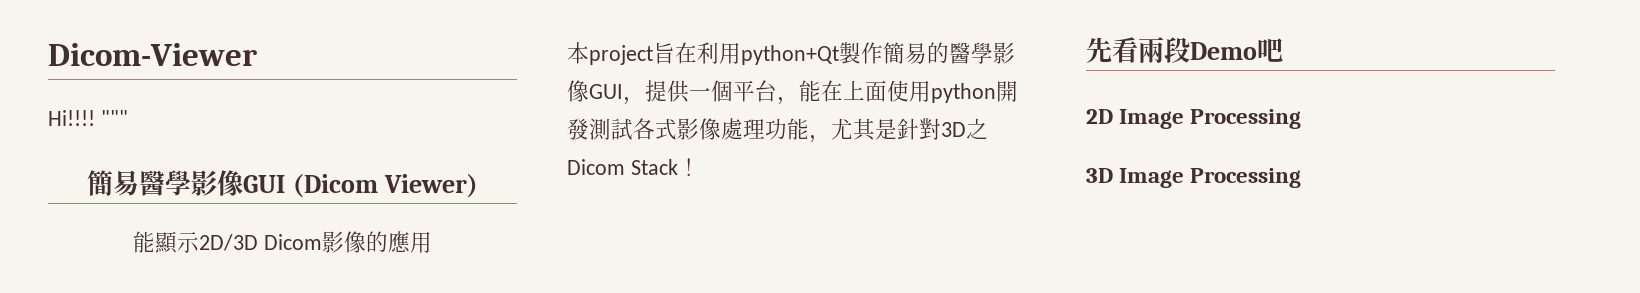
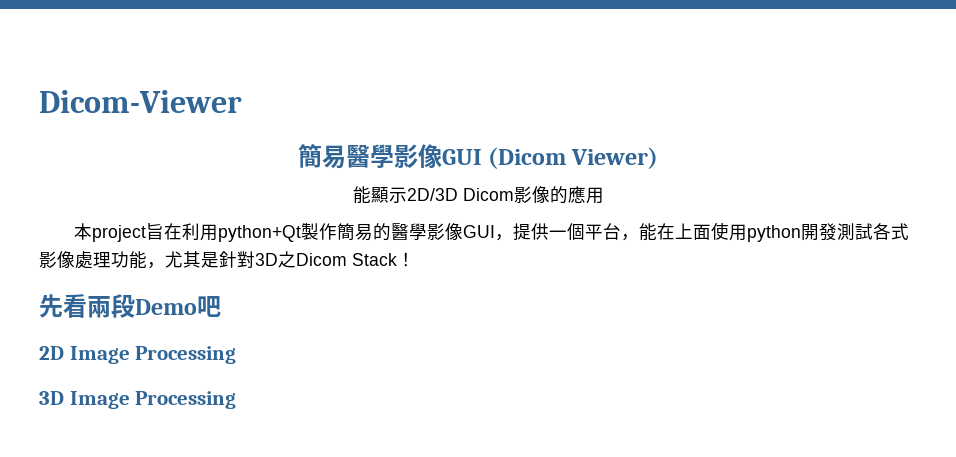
- Hi!!!! """

